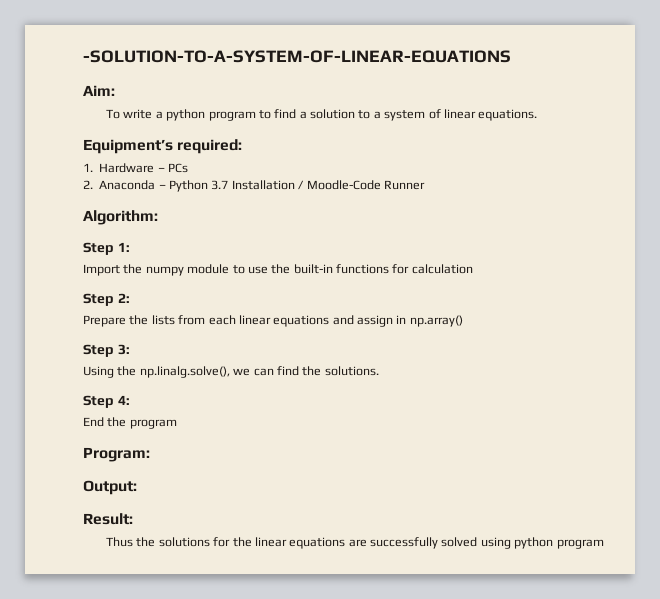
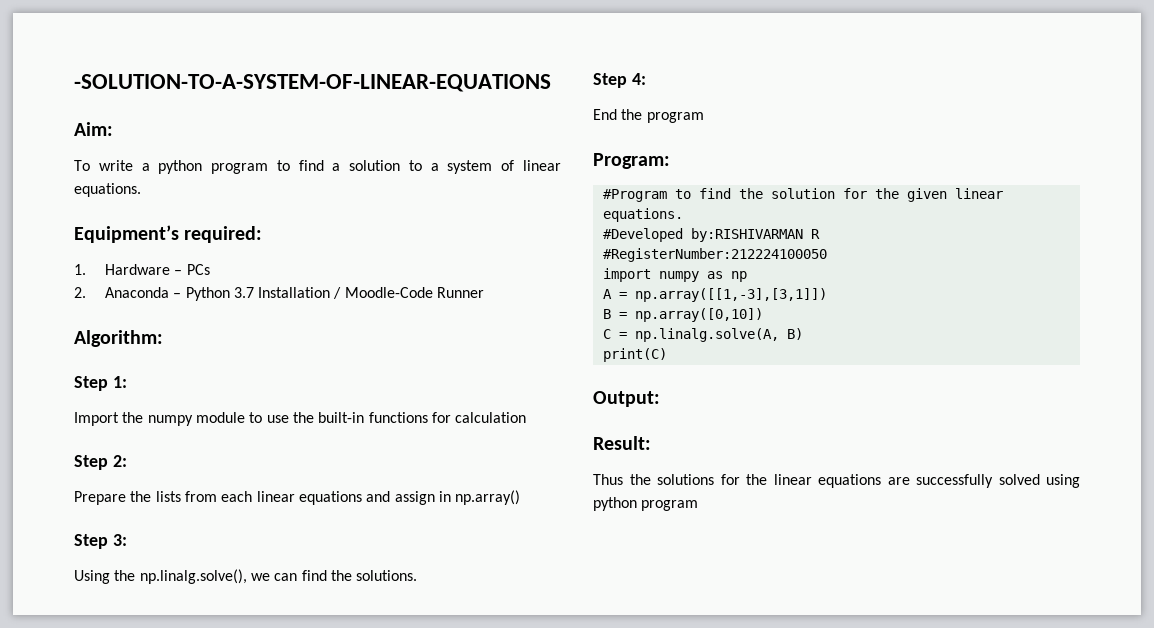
+ #Program to find the solution for the given linear equations.
+ #Developed by:RISHIVARMAN R
+ #RegisterNumber:212224100050
+ import numpy as np
+ A = np.array([[1,-3],[3,1]])
+ B = np.array([0,10])
+ C = np.linalg.solve(A, B)
+ print(C)

